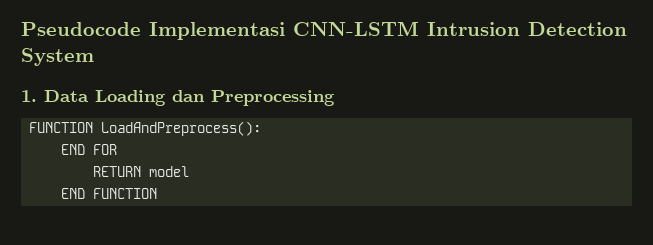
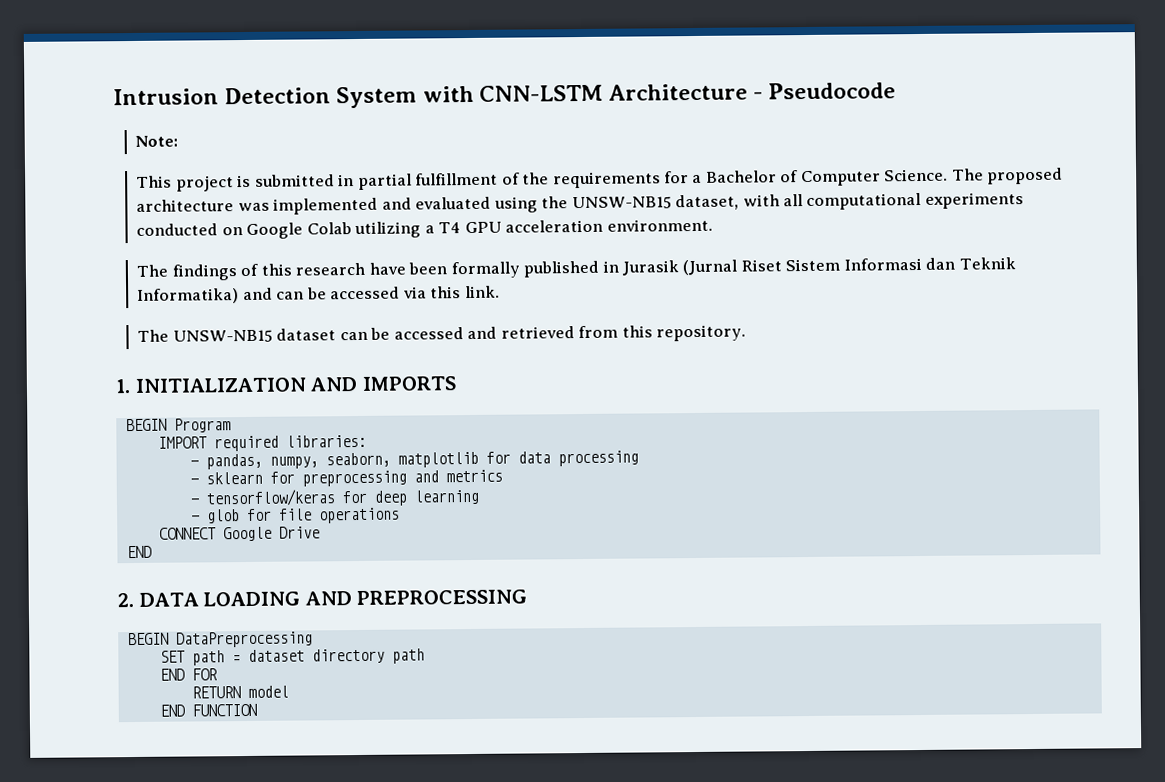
- Pseudocode Implementasi CNN-LSTM Intrusion Detection System
- 1. Data Loading dan Preprocessing
- FUNCTION LoadAndPreprocess():
+ Intrusion Detection System with CNN-LSTM Architecture - Pseudocode
+ Note:
+ This project is submitted in partial fulfillment of the requirements for a Bachelor of Computer Science. The proposed architecture was implemented and evaluated using the UNSW-NB15 dataset, with all computational experiments conducted on Google Colab utilizing a T4 GPU acceleration environment.
+ The findings of this research have been formally published in Jurasik (Jurnal Riset Sistem Informasi dan Teknik Informatika) and can be accessed via this link.
+ The UNSW-NB15 dataset can be accessed and retrieved from this repository.
+ 1. INITIALIZATION AND IMPORTS
+ BEGIN Program
+ IMPORT required libraries:
+ - pandas, numpy, seaborn, matplotlib for data processing
+ - sklearn for preprocessing and metrics
+ - tensorflow/keras for deep learning
+ - glob for file operations
+ CONNECT Google Drive
+ END
+ 2. DATA LOADING AND PREPROCESSING
+ BEGIN DataPreprocessing
+ SET path = dataset directory path

